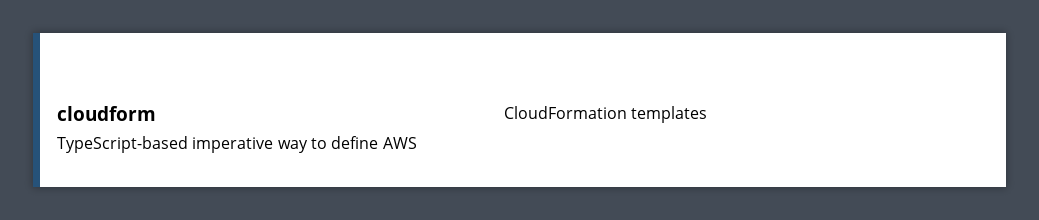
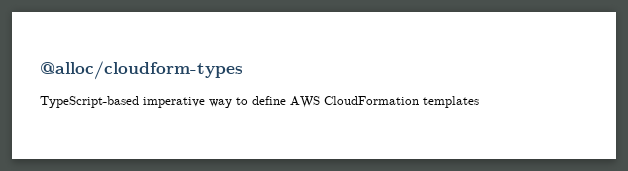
- cloudform
+ @alloc/cloudform-types

